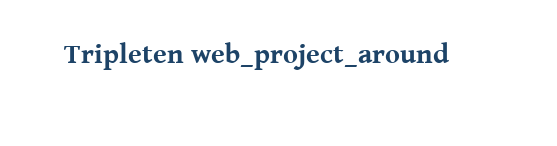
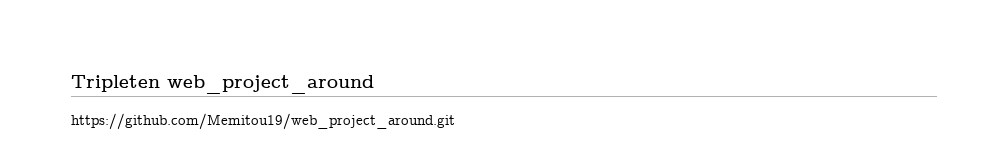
+ https://github.com/Memitou19/web_project_around.git

